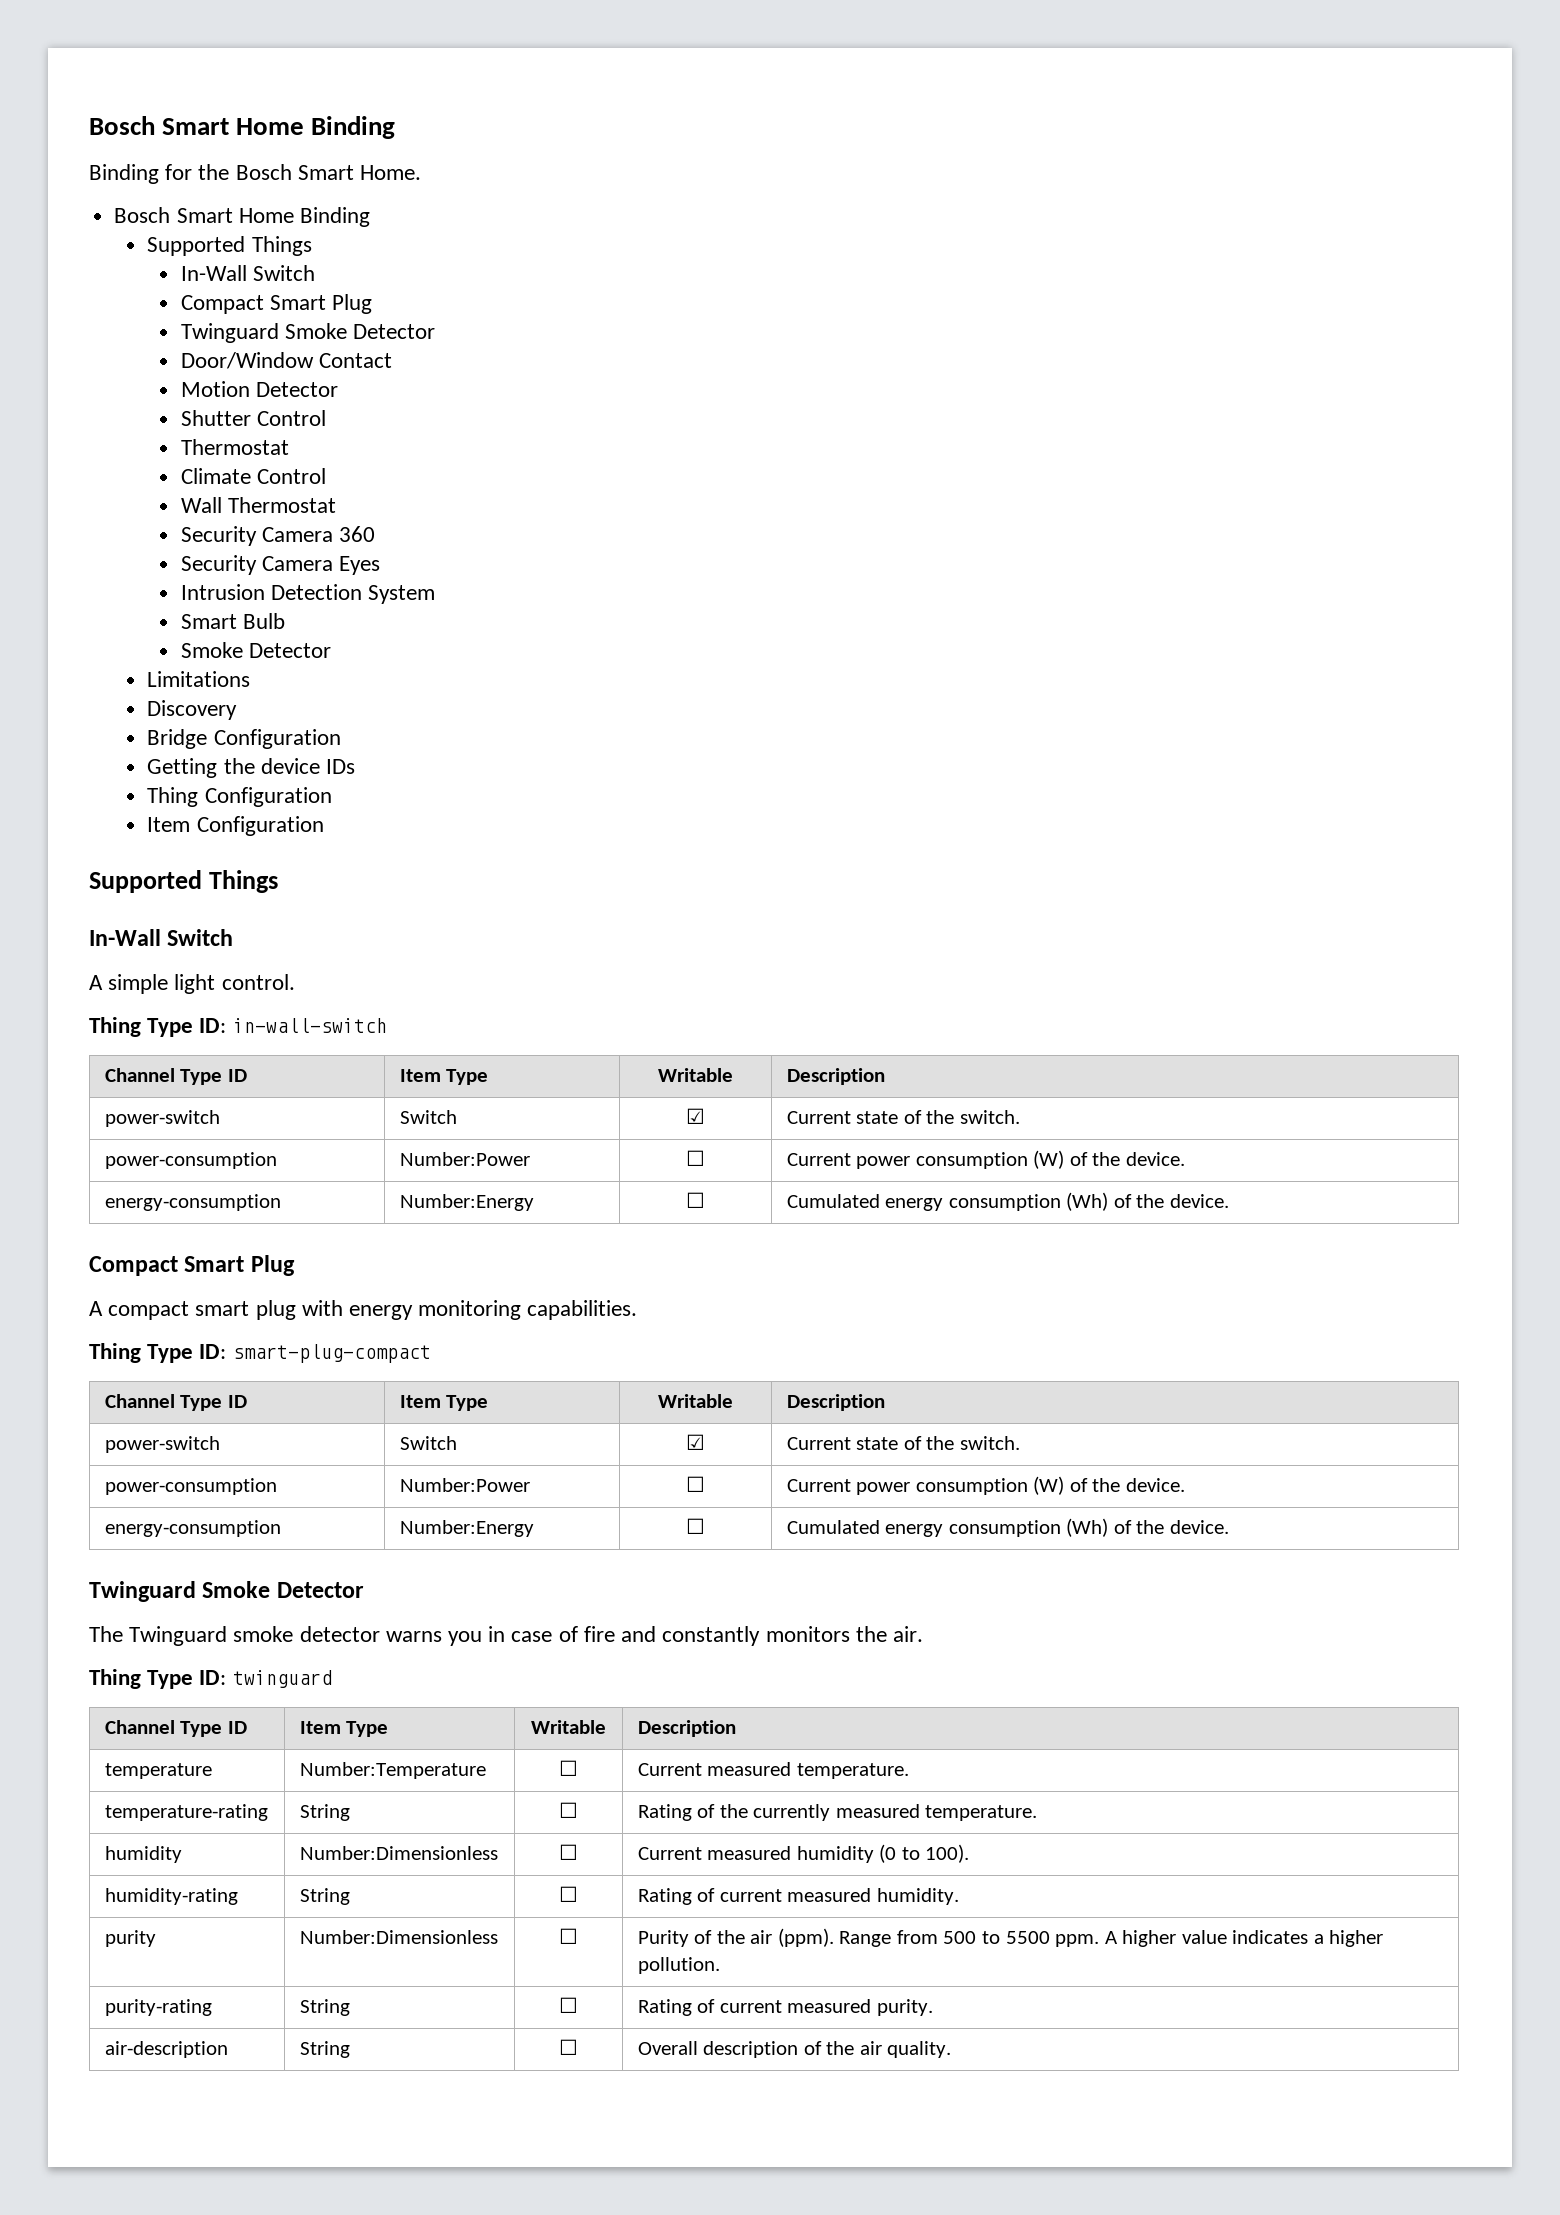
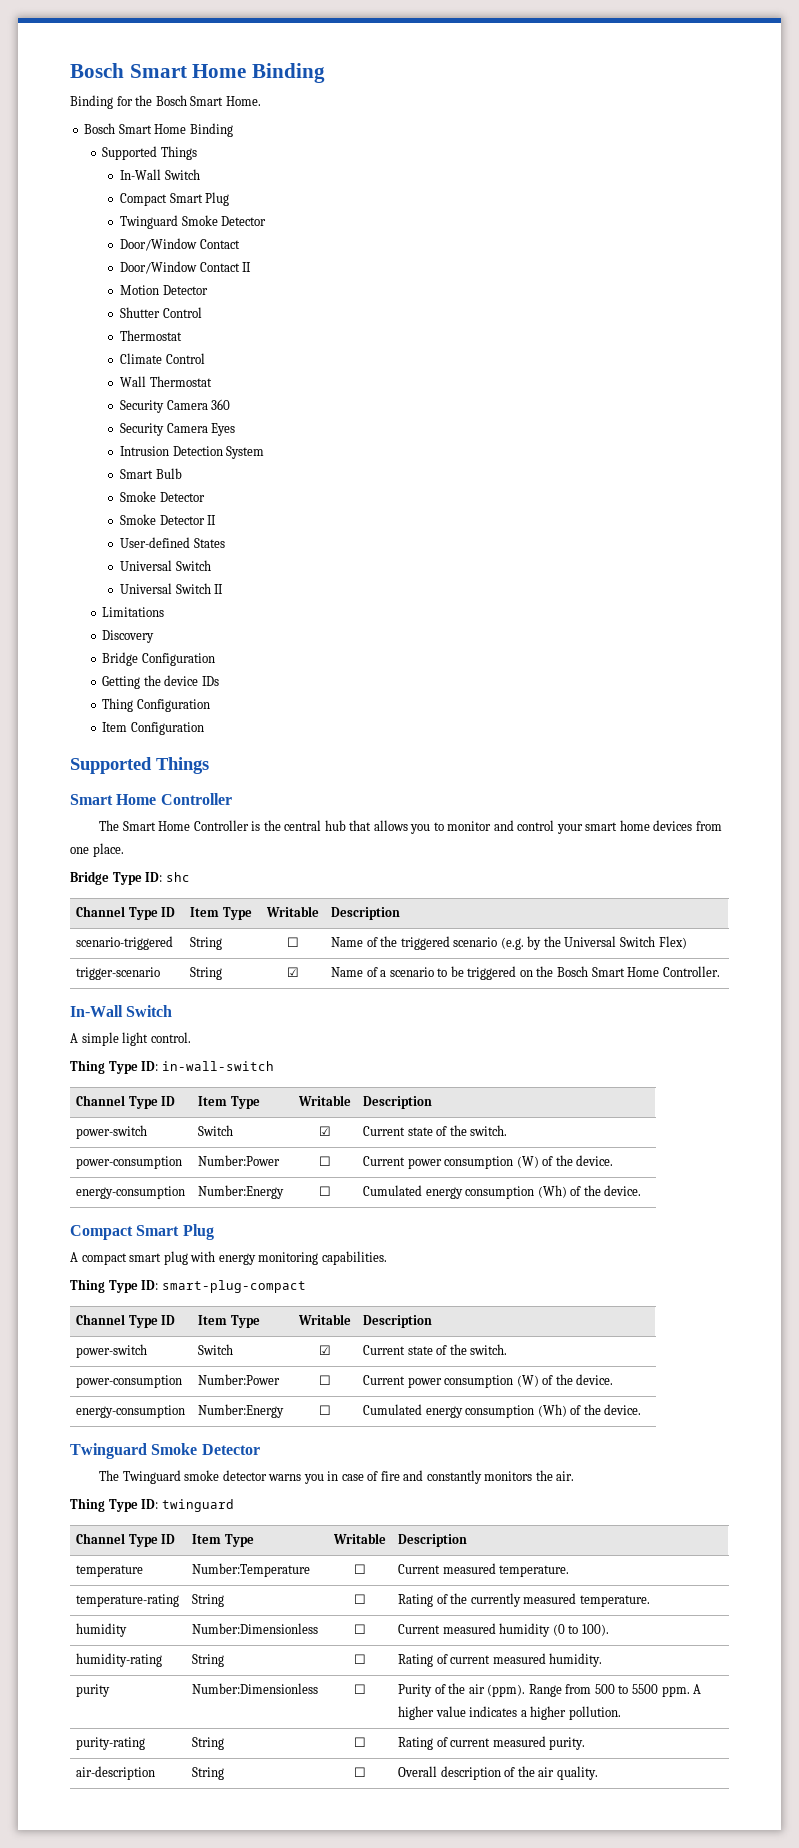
+ Door/Window Contact II
+ Smoke Detector II
+ User-defined States
+ Universal Switch
+ Universal Switch II
  Item Configuration
  Supported Things
+ Smart Home Controller
+ The Smart Home Controller is the central hub that allows you to monitor and control your smart home devices from one place.
+ Bridge Type ID: shc
+ Channel Type ID | Item Type | Writable | Description
+ scenario-triggered | String | ☐ | Name of the triggered scenario (e.g. by the Universal Switch Flex)
+ trigger-scenario | String | ☑ | Name of a scenario to be triggered on the Bosch Smart Home Controller.

